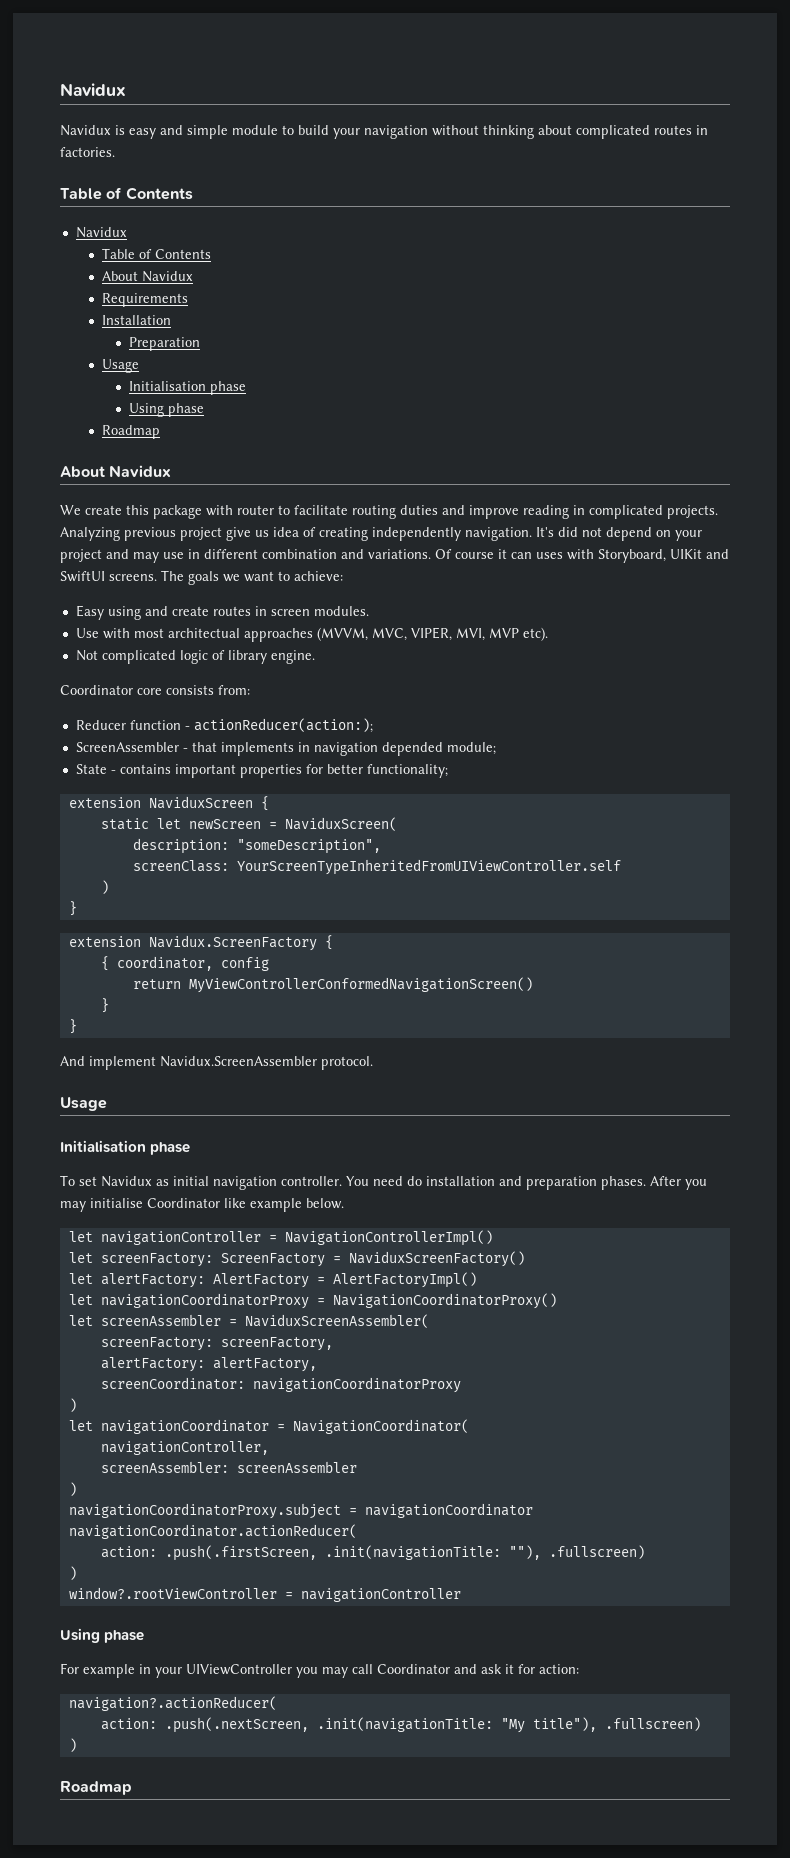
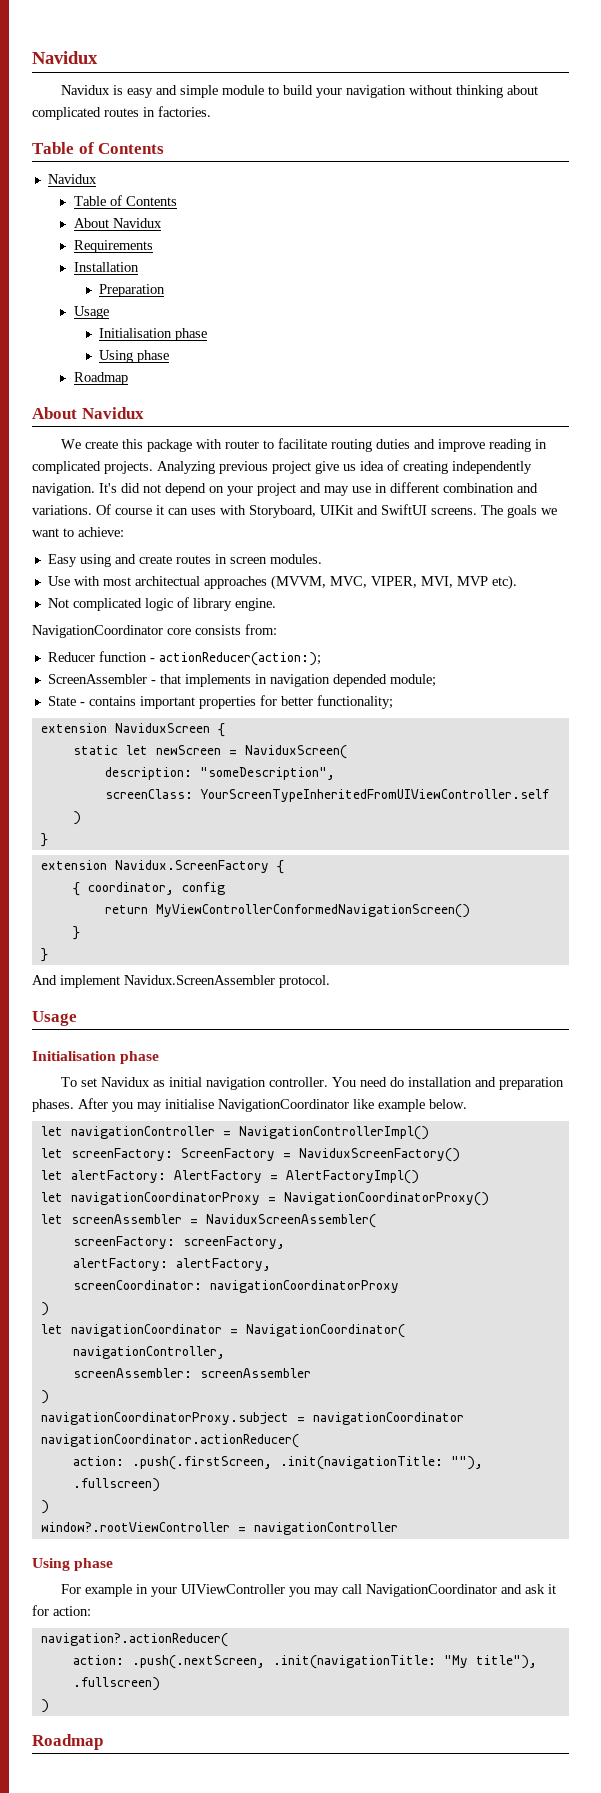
- Coordinator core consists from:
+ NavigationCoordinator core consists from:
- After you may initialise Coordinator like example below.
+ After you may initialise NavigationCoordinator like example below.
- For example in your UIViewController you may call Coordinator and ask it for action:
+ For example in your UIViewController you may call NavigationCoordinator and ask it for action:

